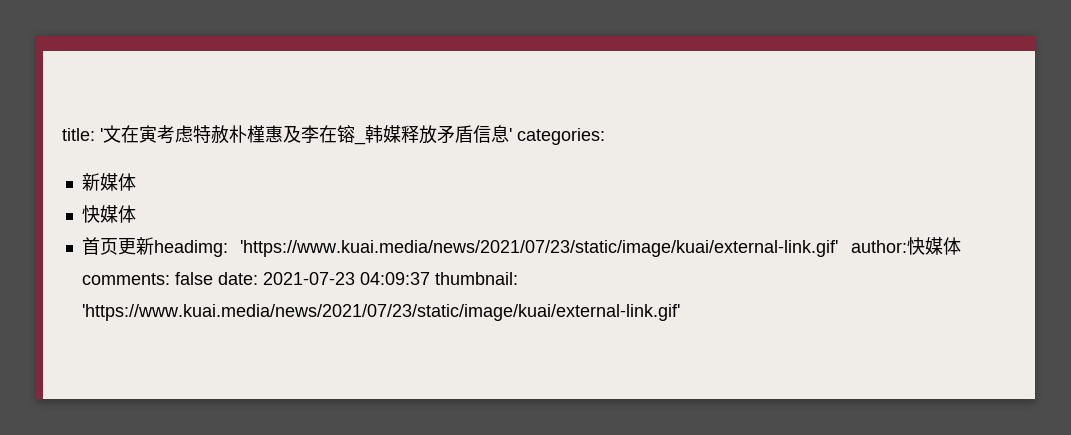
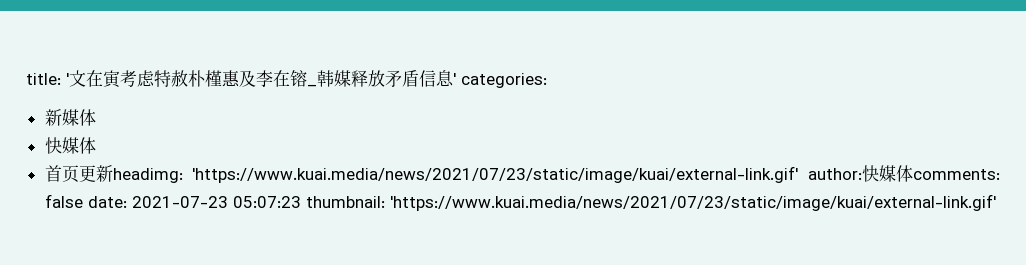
- 首页更新headimg: 'https://www.kuai.media/news/2021/07/23/static/image/kuai/external-link.gif' author:快媒体comments: false date: 2021-07-23 04:09:37 thumbnail: 'https://www.kuai.media/news/2021/07/23/static/image/kuai/external-link.gif'
+ 首页更新headimg: 'https://www.kuai.media/news/2021/07/23/static/image/kuai/external-link.gif' author:快媒体comments: false date: 2021-07-23 05:07:23 thumbnail: 'https://www.kuai.media/news/2021/07/23/static/image/kuai/external-link.gif'

